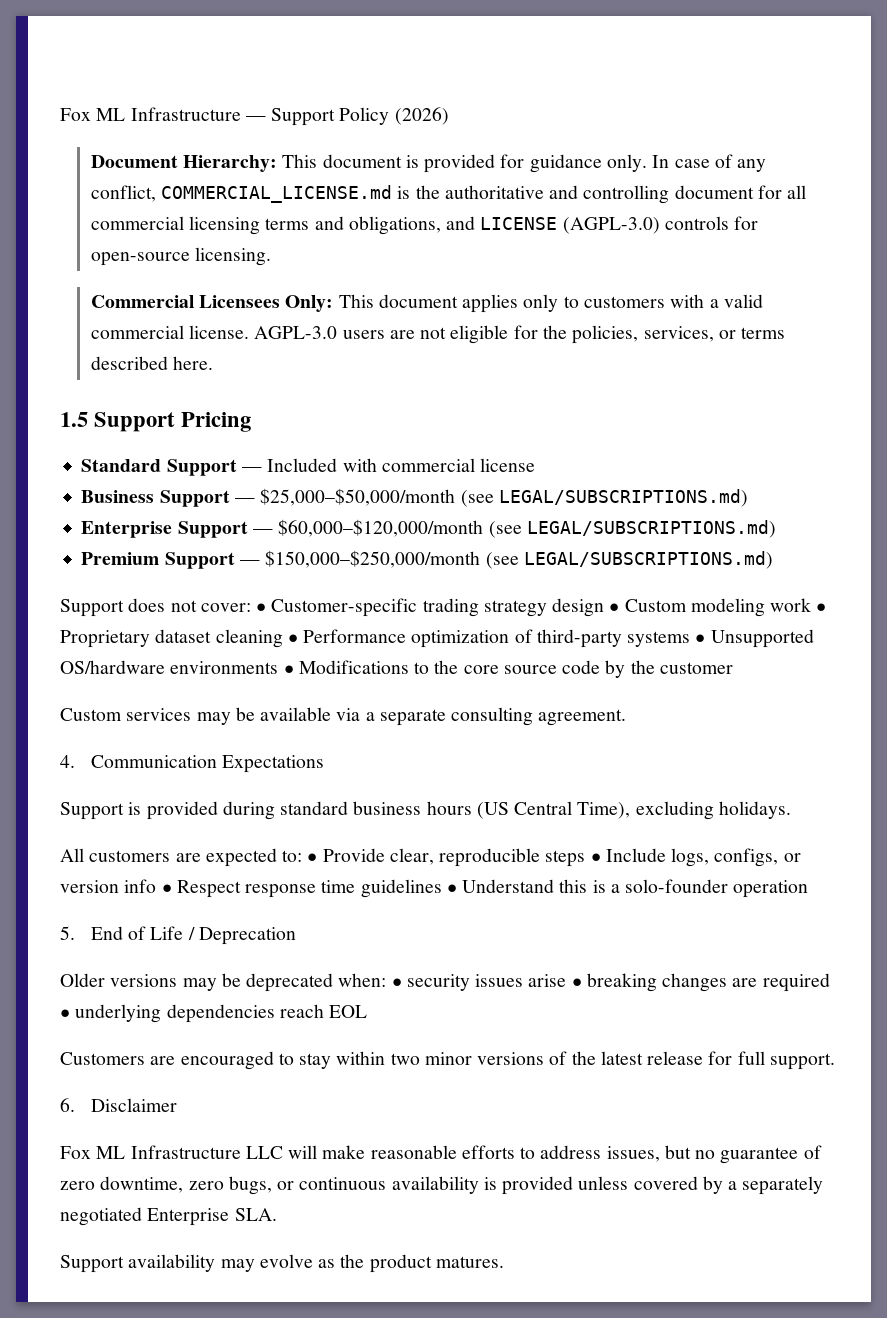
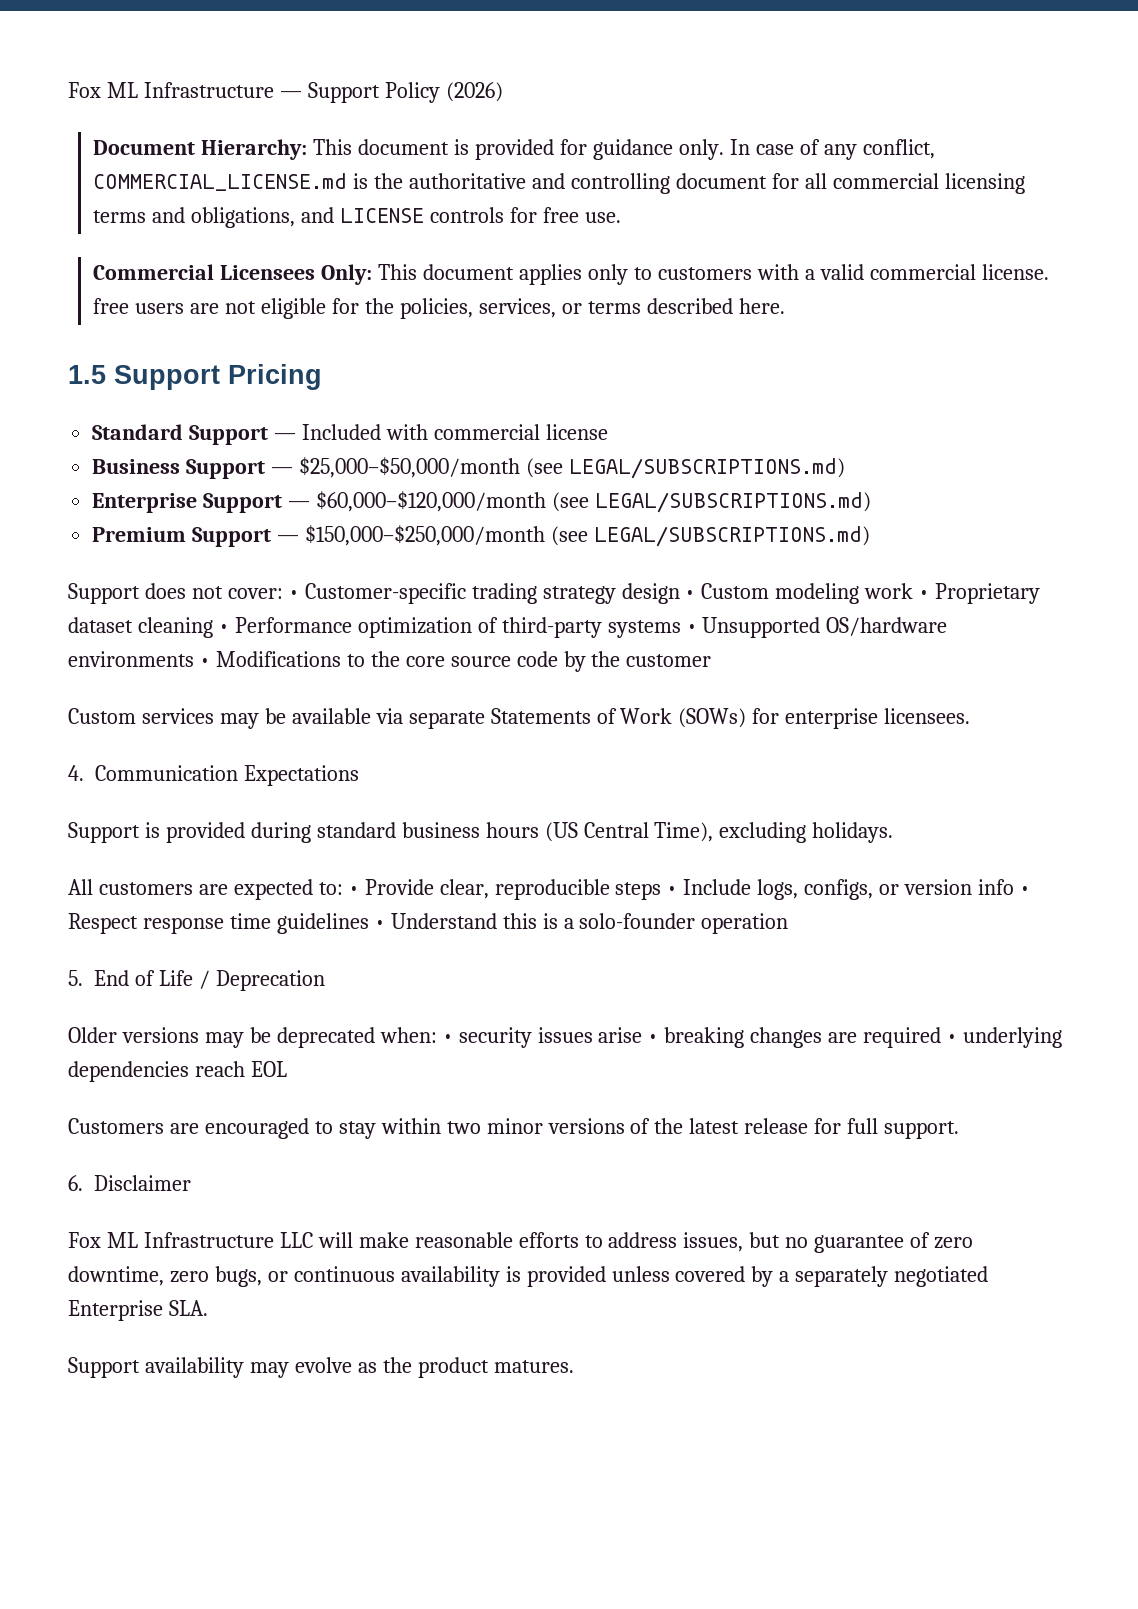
- In case of any conflict, COMMERCIAL_LICENSE.md is the authoritative and controlling document for all commercial licensing terms and obligations, and LICENSE (AGPL-3.0) controls for open-source licensing.
+ In case of any conflict, COMMERCIAL_LICENSE.md is the authoritative and controlling document for all commercial licensing terms and obligations, and LICENSE controls for free use.
- Commercial Licensees Only: This document applies only to customers with a valid commercial license. AGPL-3.0 users are not eligible for the policies, services, or terms described here.
+ Commercial Licensees Only: This document applies only to customers with a valid commercial license. free users are not eligible for the policies, services, or terms described here.
- Custom services may be available via a separate consulting agreement.
+ Custom services may be available via separate Statements of Work (SOWs) for enterprise licensees.

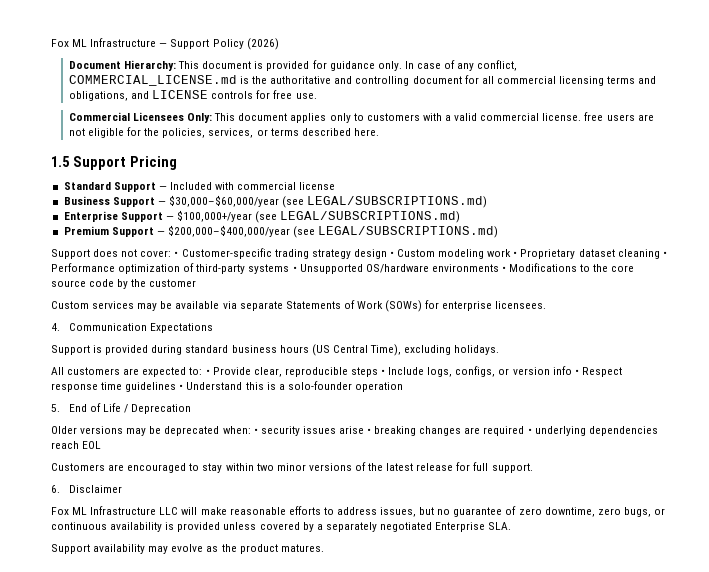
- Business Support — $25,000–$50,000/month (see LEGAL/SUBSCRIPTIONS.md)
+ Business Support — $30,000–$60,000/year (see LEGAL/SUBSCRIPTIONS.md)
- Enterprise Support — $60,000–$120,000/month (see LEGAL/SUBSCRIPTIONS.md)
+ Enterprise Support — $100,000+/year (see LEGAL/SUBSCRIPTIONS.md)
- Premium Support — $150,000–$250,000/month (see LEGAL/SUBSCRIPTIONS.md)
+ Premium Support — $200,000–$400,000/year (see LEGAL/SUBSCRIPTIONS.md)

